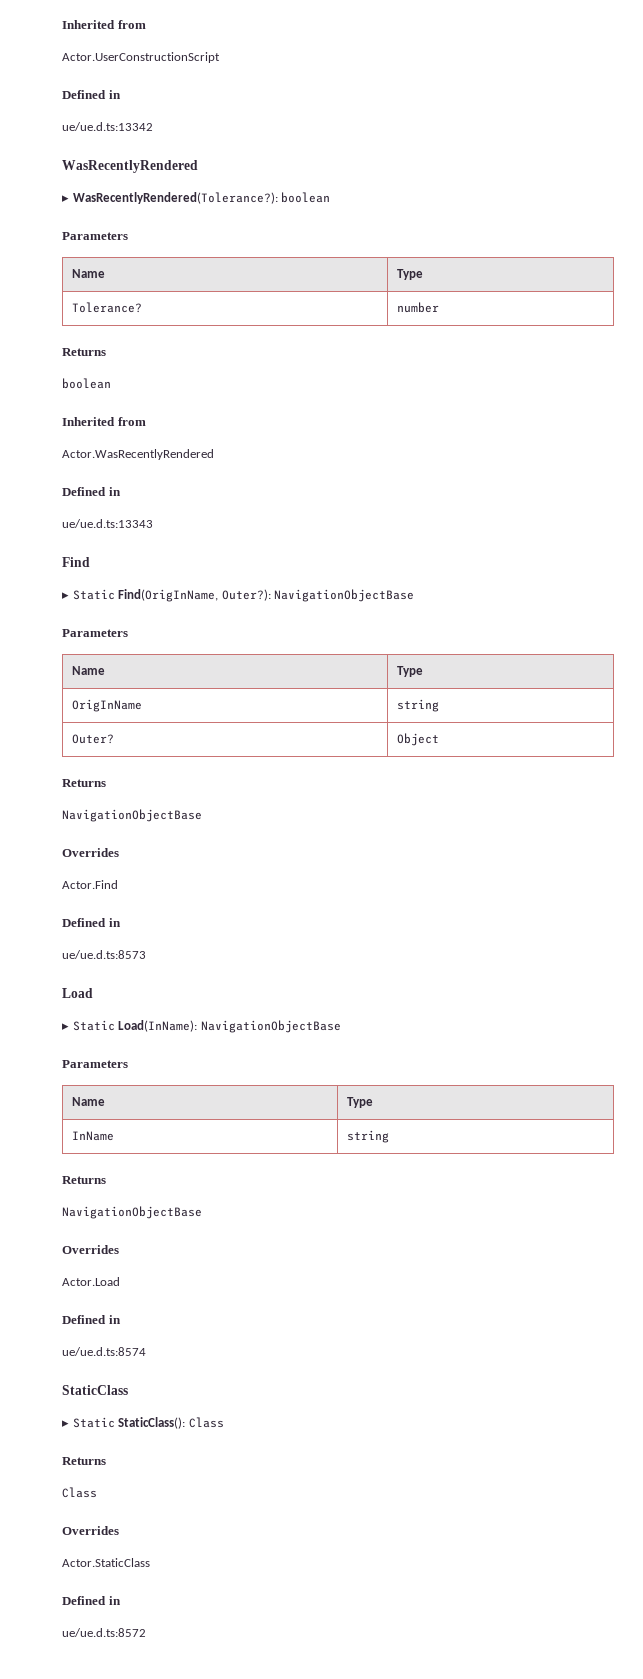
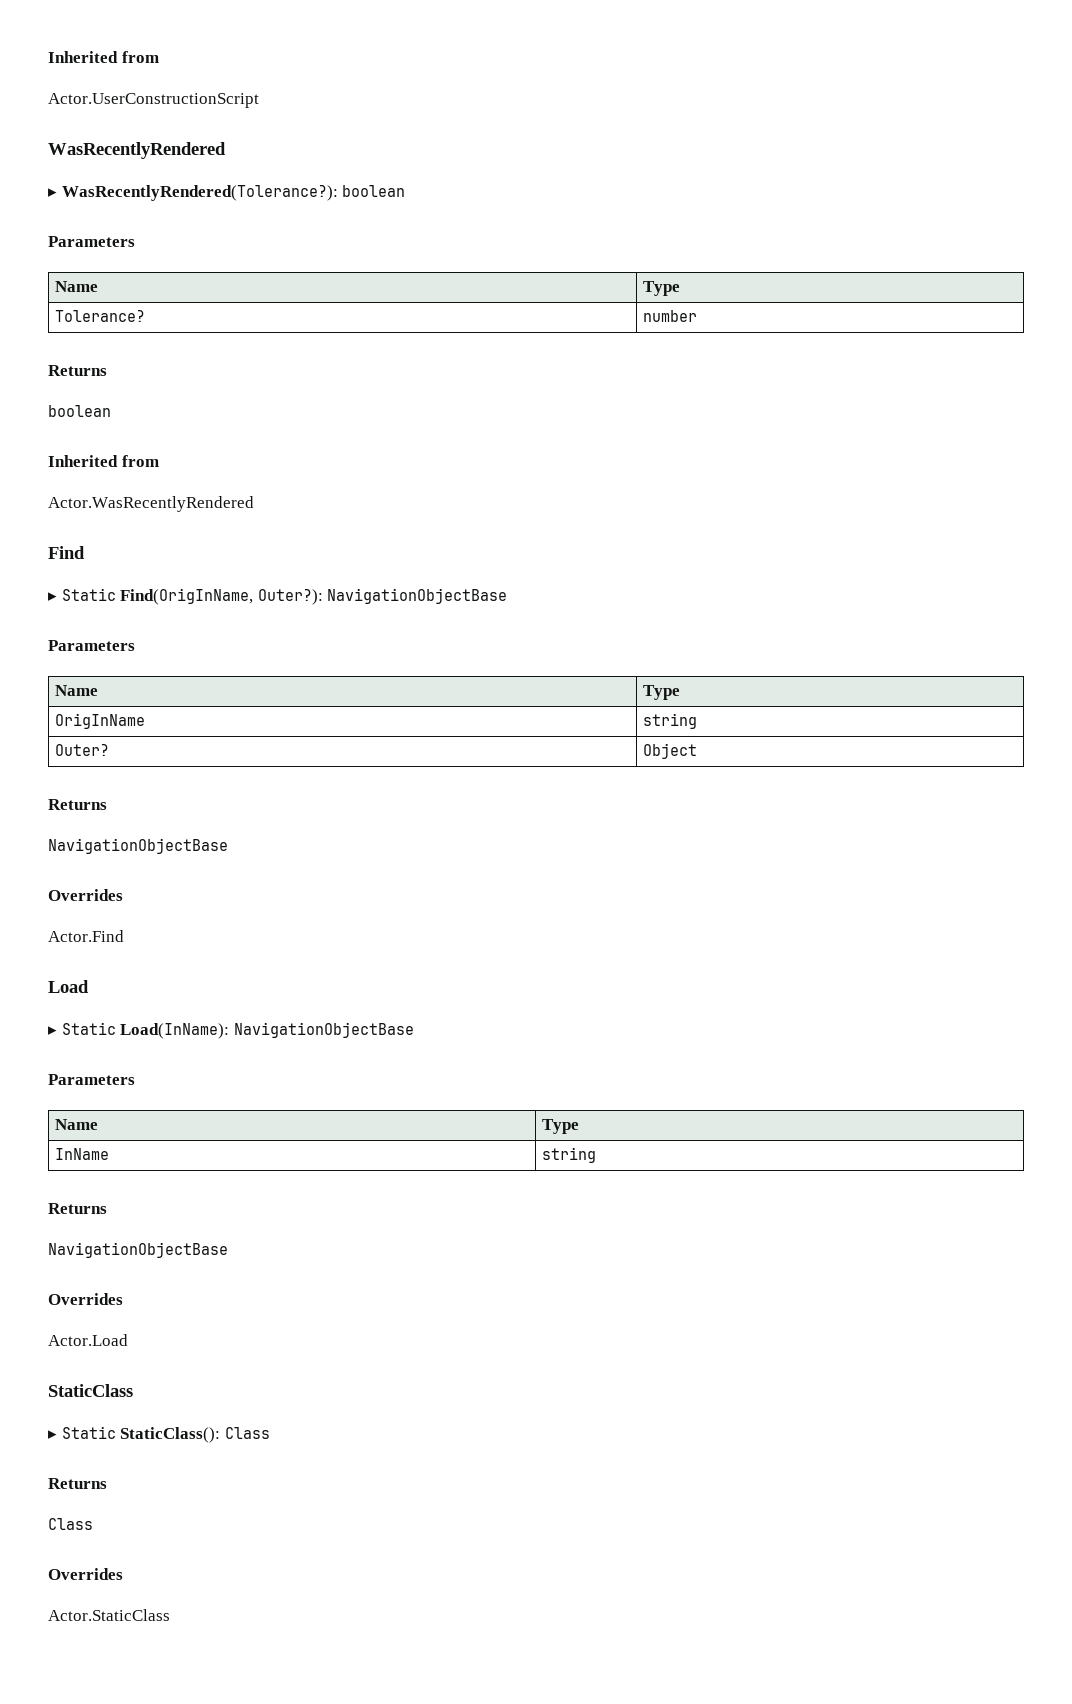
  Actor.UserConstructionScript
- Defined in
- ue/ue.d.ts:13342
  Actor.WasRecentlyRendered
- Defined in
- ue/ue.d.ts:13343
  Actor.Find
- Defined in
- ue/ue.d.ts:8573
  Actor.Load
- Defined in
- ue/ue.d.ts:8574
  Actor.StaticClass
- Defined in
- ue/ue.d.ts:8572

